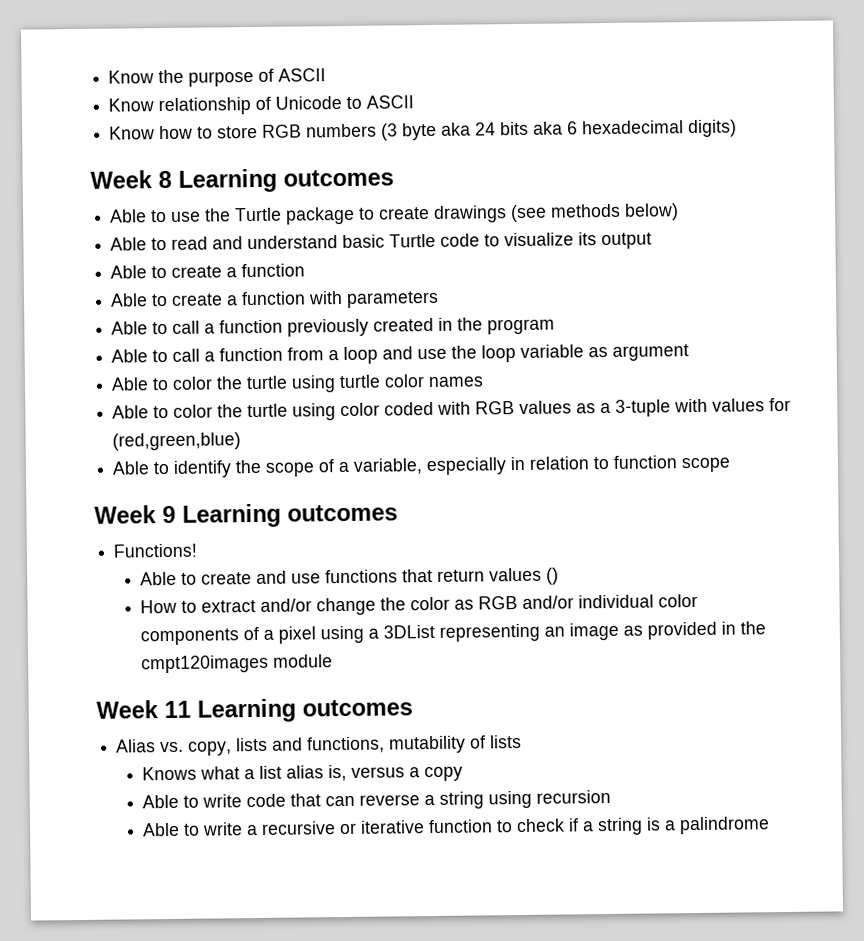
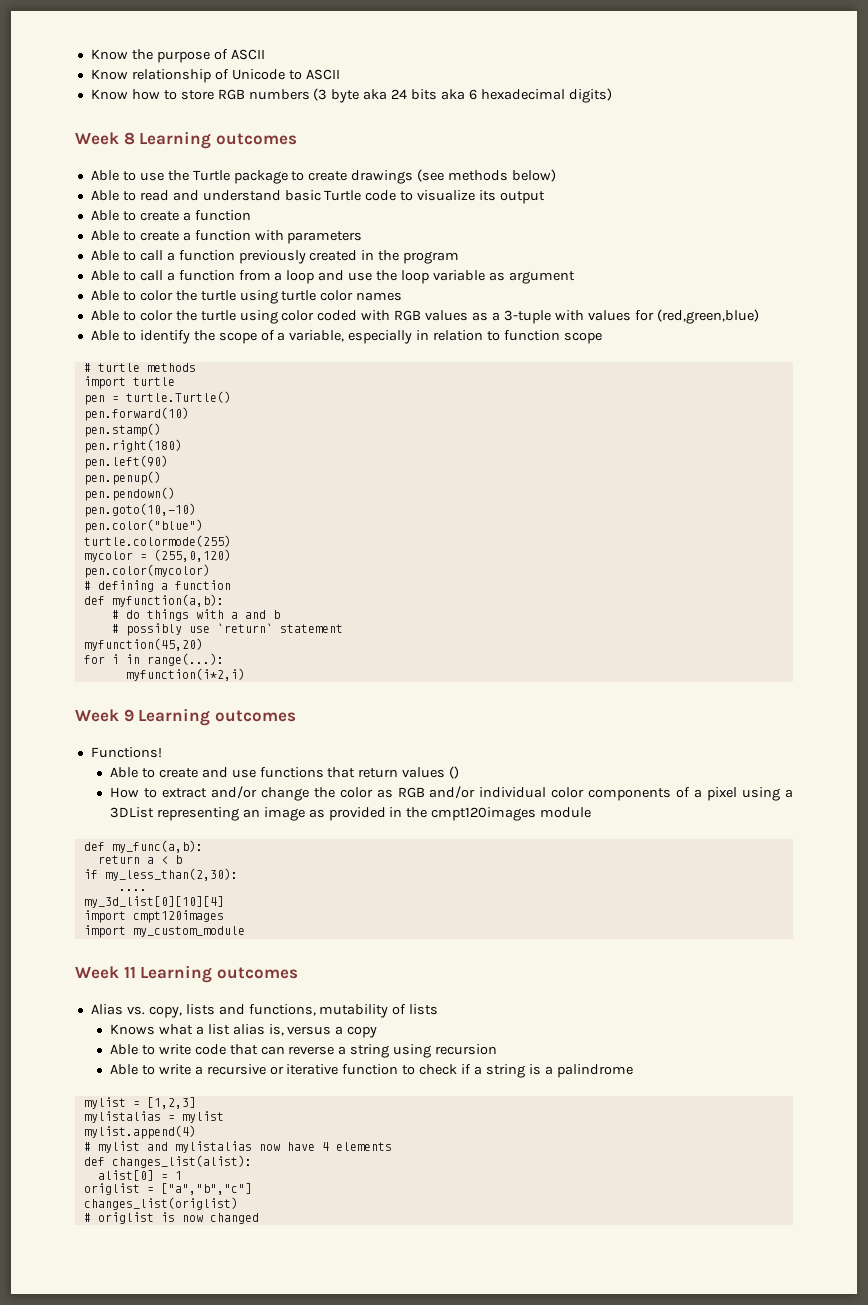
+ # turtle methods
+ import turtle
+ pen = turtle.Turtle()
+ pen.forward(10)
+ pen.stamp()
+ pen.right(180)
+ pen.left(90)
+ pen.penup()
+ pen.pendown()
+ pen.goto(10,-10)
+ pen.color("blue")
+ turtle.colormode(255)
+ mycolor = (255,0,120)
+ pen.color(mycolor)
+ # defining a function
+ def myfunction(a,b):
+ # do things with a and b
+ # possibly use `return` statement
+ myfunction(45,20)
+ for i in range(...):
+ myfunction(i*2,i)
+ def my_func(a,b):
+ return a < b
+ if my_less_than(2,30):
+ ....
+ my_3d_list[0][10][4]
+ import cmpt120images
+ import my_custom_module
+ mylist = [1,2,3]
+ mylistalias = mylist
+ mylist.append(4)
+ # mylist and mylistalias now have 4 elements
+ def changes_list(alist):
+ alist[0] = 1
+ origlist = ["a","b","c"]
+ changes_list(origlist)
+ # origlist is now changed

